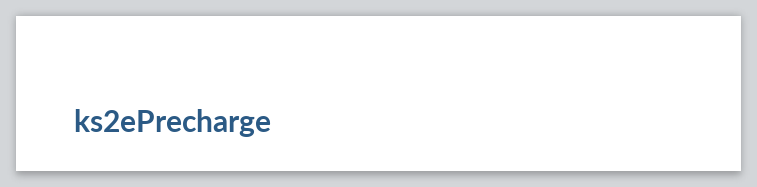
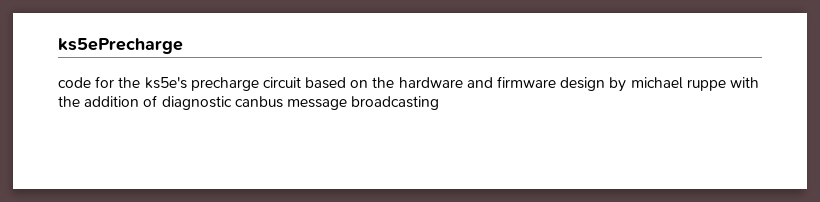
- ks2ePrecharge
+ ks5ePrecharge
+ code for the ks5e's precharge circuit based on the hardware and firmware design by michael ruppe with the addition of diagnostic canbus message broadcasting

